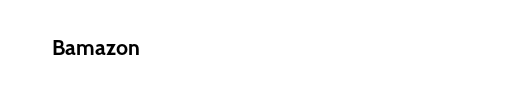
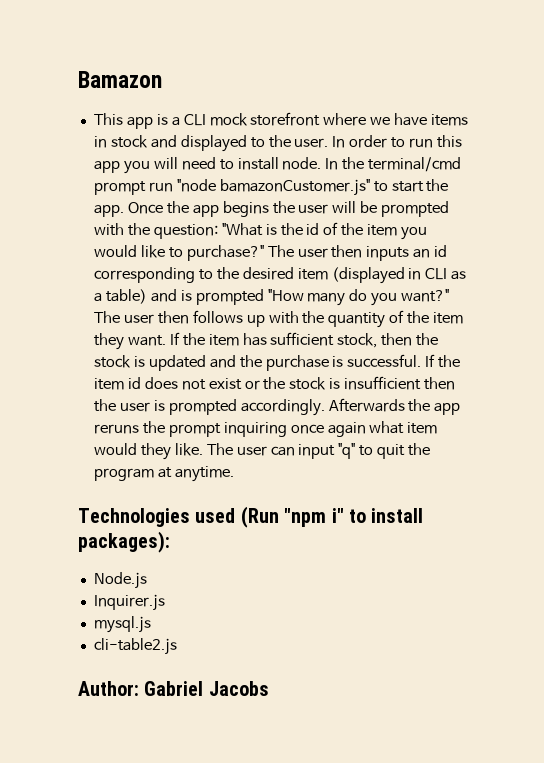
+ This app is a CLI mock storefront where we have items in stock and displayed to the user. In order to run this app you will need to install node. In the terminal/cmd prompt run "node bamazonCustomer.js" to start the app. Once the app begins the user will be prompted with the question: "What is the id of the item you would like to purchase?" The user then inputs an id corresponding to the desired item (displayed in CLI as a table) and is prompted "How many do you want?" The user then follows up with the quantity of the item they want. If the item has sufficient stock, then the stock is updated and the purchase is successful. If the item id does not exist or the stock is insufficient then the user is prompted accordingly. Afterwards the app reruns the prompt inquiring once again what item would they like. The user can input "q" to quit the program at anytime.
+ Technologies used (Run "npm i" to install packages):
+ Node.js
+ Inquirer.js
+ mysql.js
+ cli-table2.js
+ Author: Gabriel Jacobs

